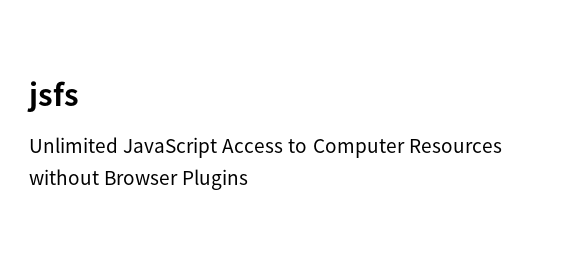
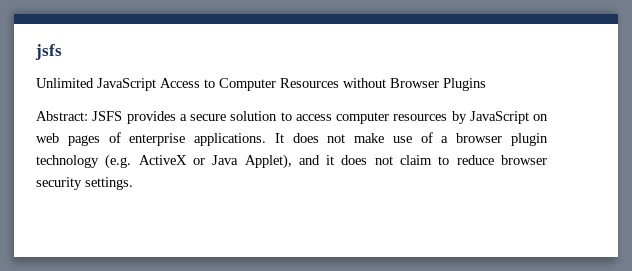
+ Abstract: JSFS provides a secure solution to access computer resources by JavaScript on web pages of enterprise applications. It does not make use of a browser plugin technology (e.g. ActiveX or Java Applet), and it does not claim to reduce browser security settings.

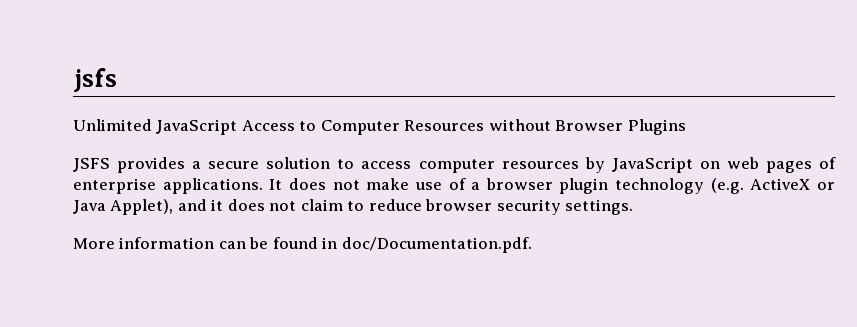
- Abstract: JSFS provides a secure solution to access computer resources by JavaScript on web pages of enterprise applications.
+ JSFS provides a secure solution to access computer resources by JavaScript on web pages of enterprise applications.
+ More information can be found in doc/Documentation.pdf.

